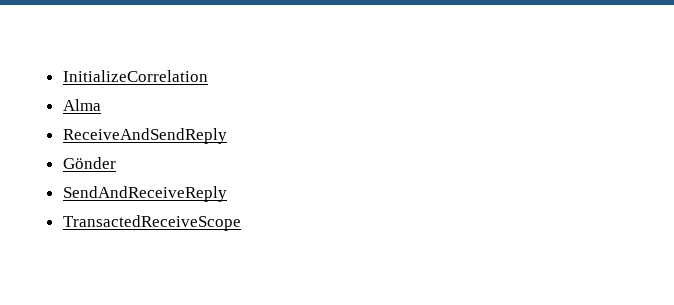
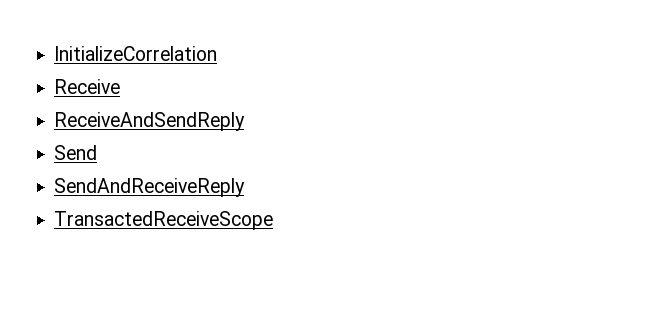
- Alma
+ Receive
- Gönder
+ Send

